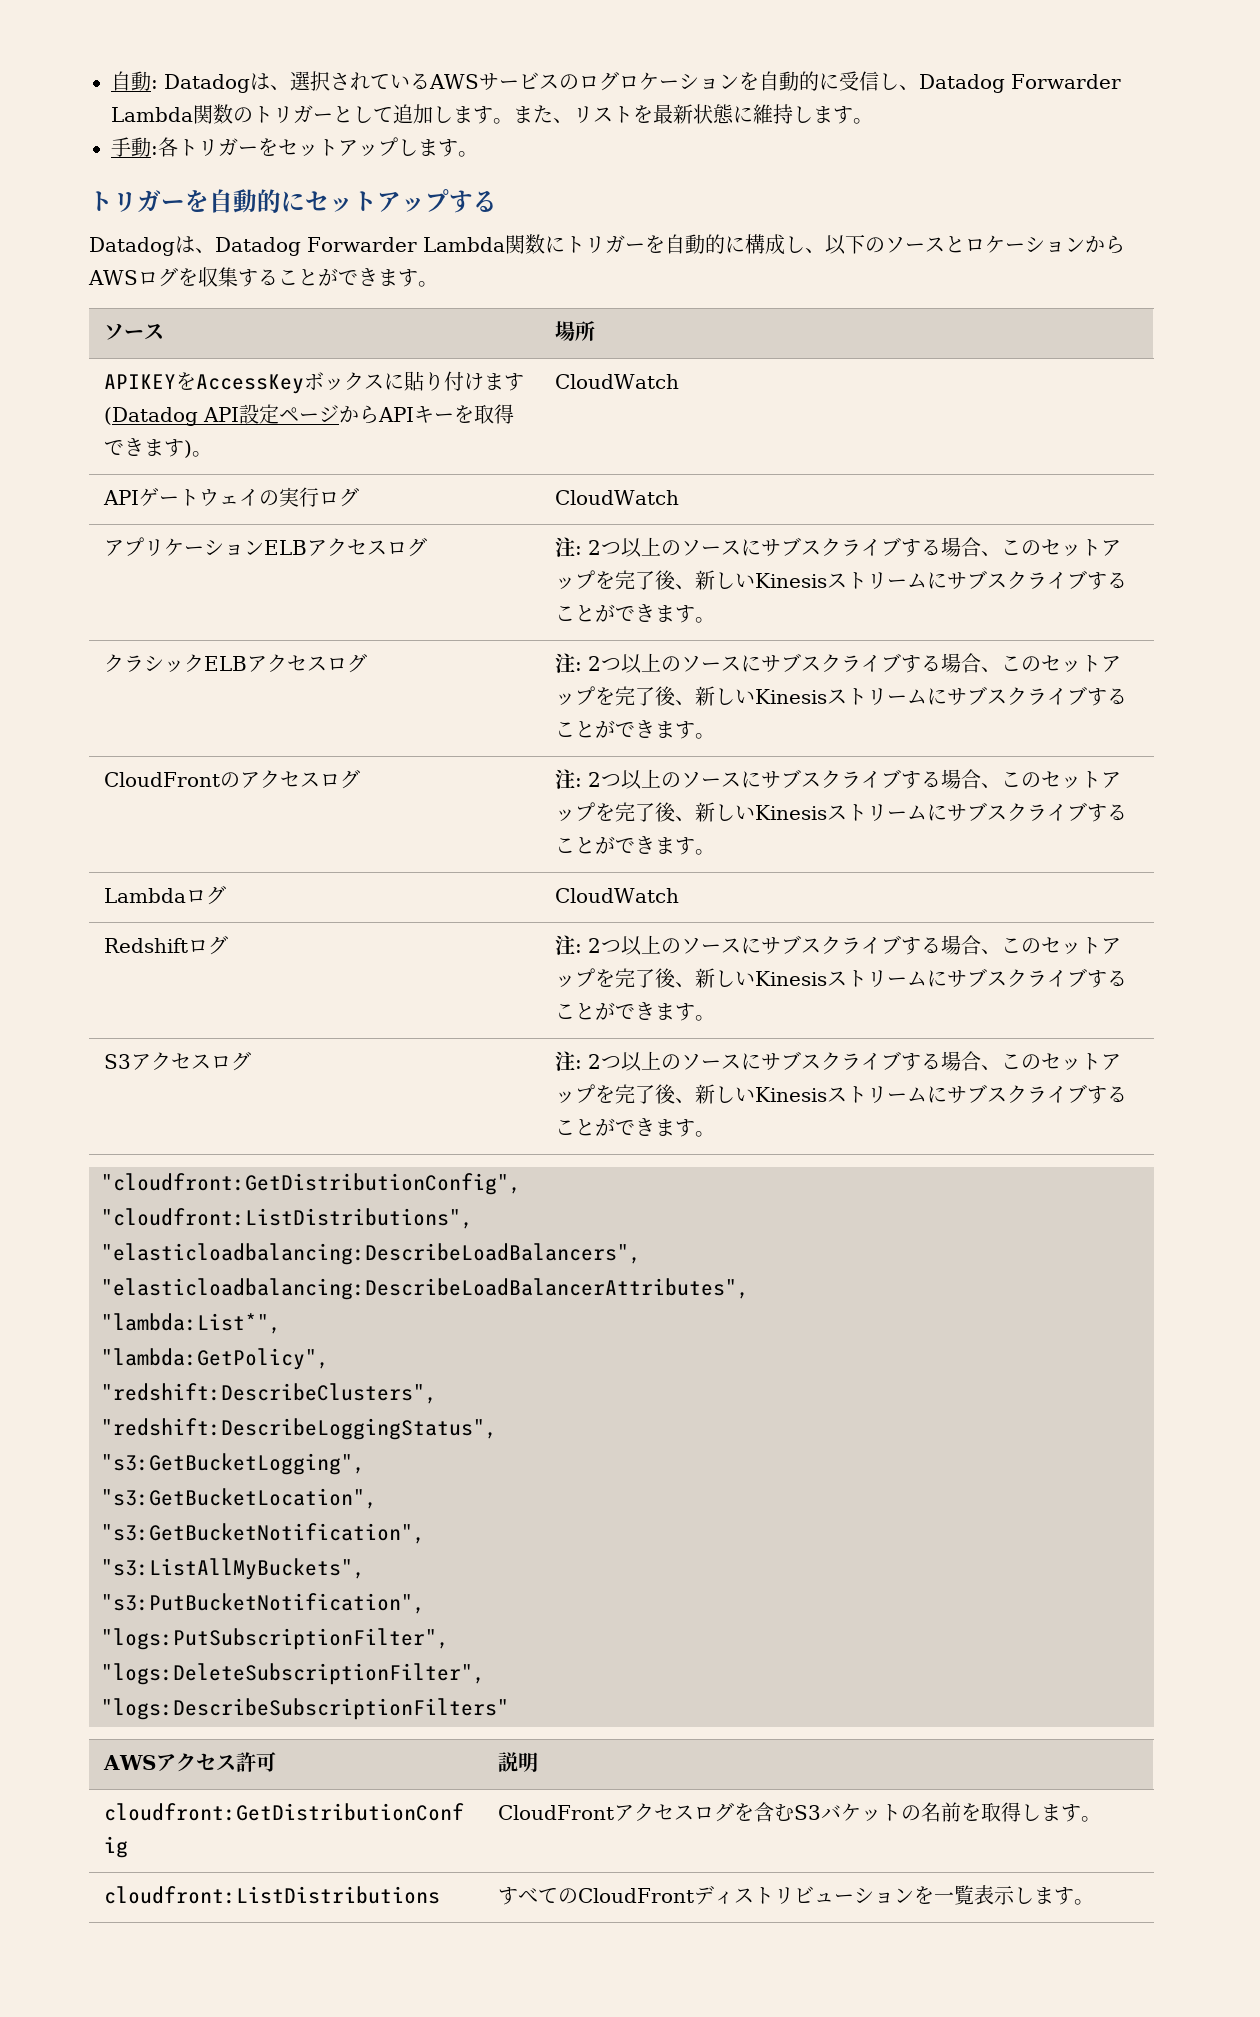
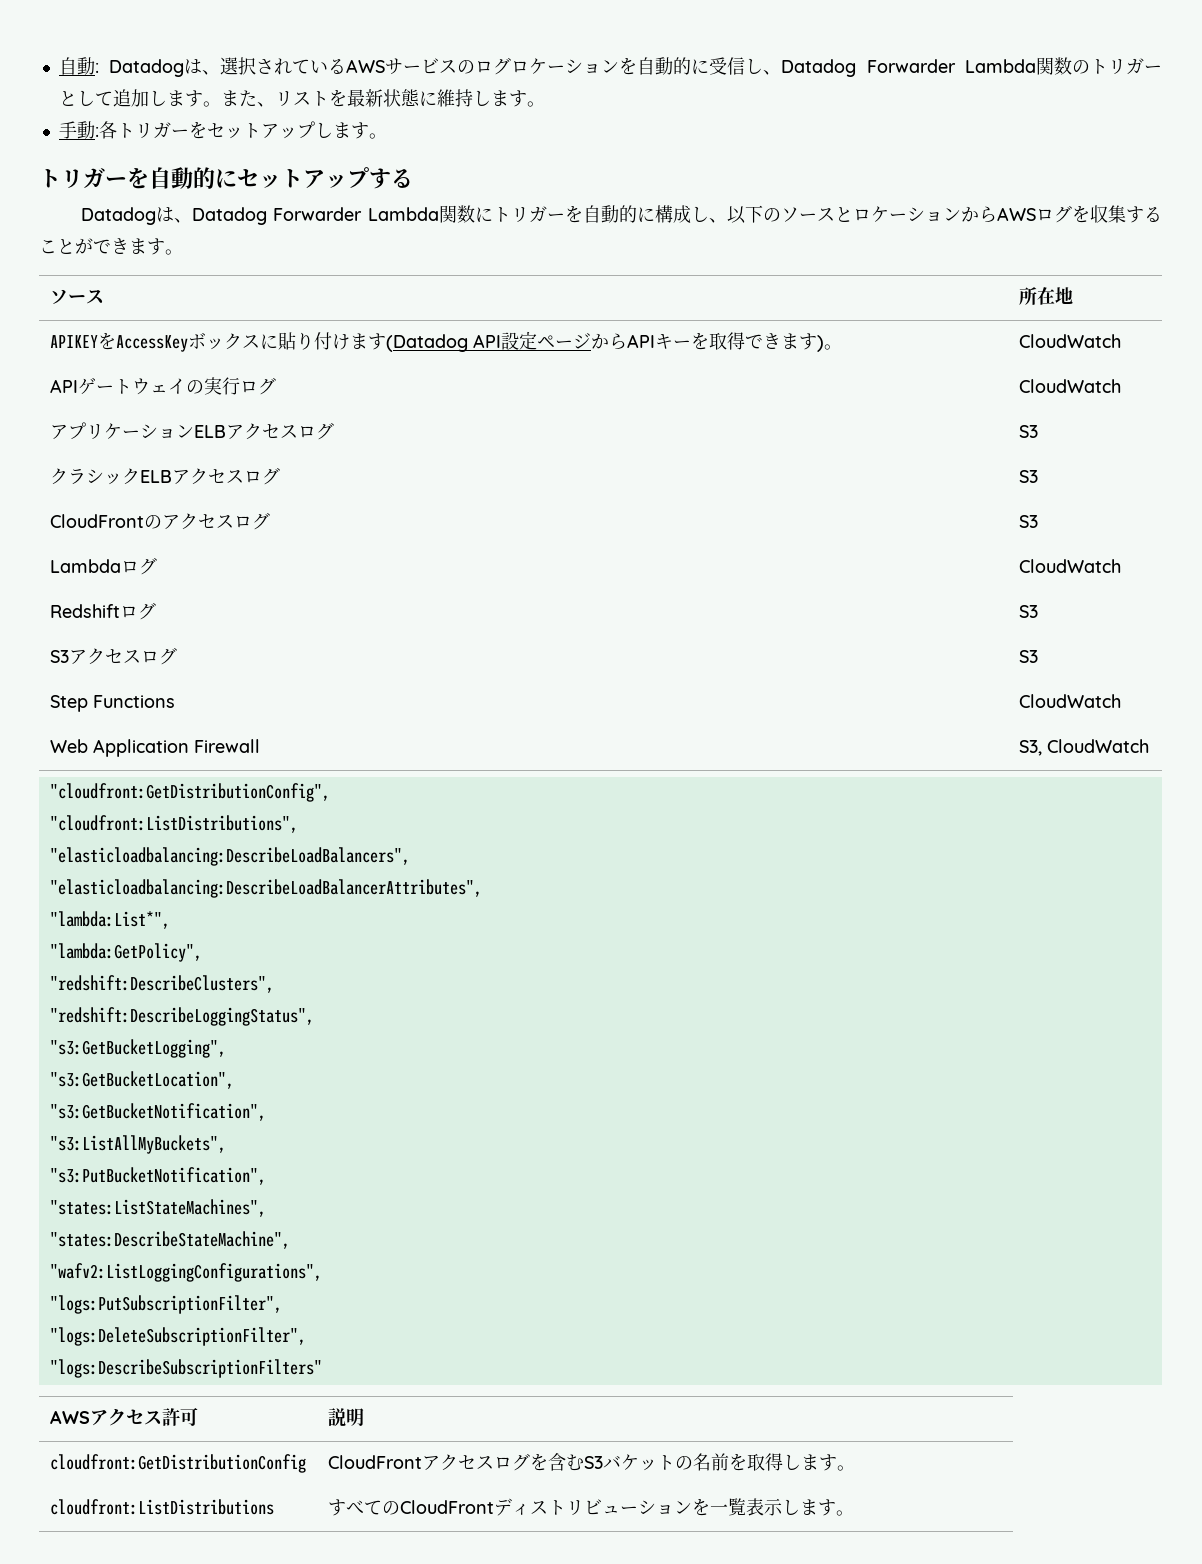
- ソース | 場所
+ ソース | 所在地
- アプリケーションELBアクセスログ | 注: 2つ以上のソースにサブスクライブする場合、このセットアップを完了後、新しいKinesisストリームにサブスクライブすることができます。
+ アプリケーションELBアクセスログ | S3
- クラシックELBアクセスログ | 注: 2つ以上のソースにサブスクライブする場合、このセットアップを完了後、新しいKinesisストリームにサブスクライブすることができます。
+ クラシックELBアクセスログ | S3
- CloudFrontのアクセスログ | 注: 2つ以上のソースにサブスクライブする場合、このセットアップを完了後、新しいKinesisストリームにサブスクライブすることができます。
+ CloudFrontのアクセスログ | S3
- Redshiftログ | 注: 2つ以上のソースにサブスクライブする場合、このセットアップを完了後、新しいKinesisストリームにサブスクライブすることができます。
- S3アクセスログ | 注: 2つ以上のソースにサブスクライブする場合、このセットアップを完了後、新しいKinesisストリームにサブスクライブすることができます。
+ Redshiftログ | S3
+ S3アクセスログ | S3
+ Step Functions | CloudWatch
+ Web Application Firewall | S3, CloudWatch
+ "states:ListStateMachines",
+ "states:DescribeStateMachine",
+ "wafv2:ListLoggingConfigurations",

